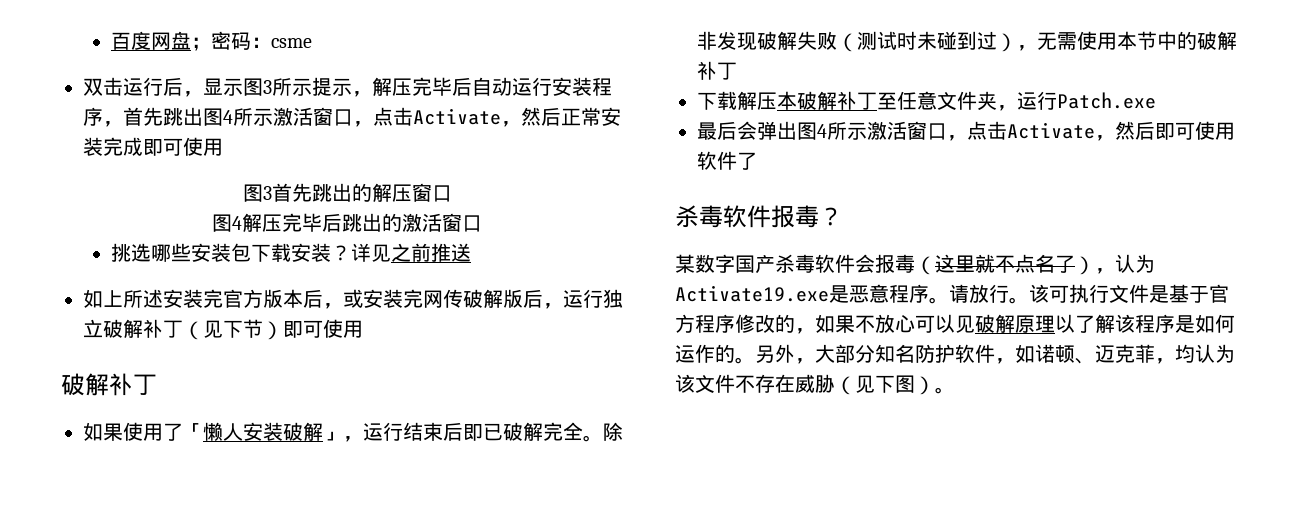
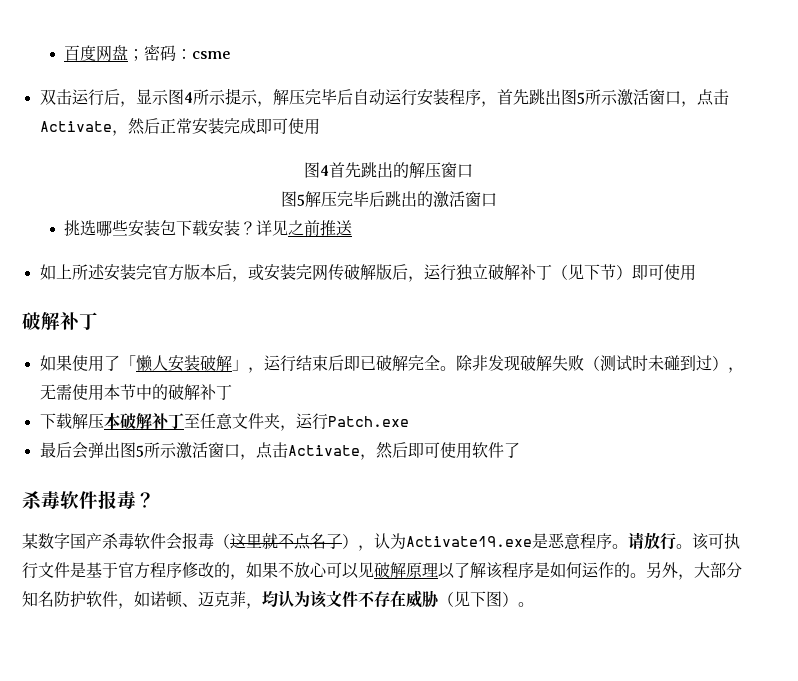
- 双击运行后，显示图3所示提示，解压完毕后自动运行安装程序，首先跳出图4所示激活窗口，点击Activate，然后正常安装完成即可使用
+ 双击运行后，显示图4所示提示，解压完毕后自动运行安装程序，首先跳出图5所示激活窗口，点击Activate，然后正常安装完成即可使用
- 图3首先跳出的解压窗口
+ 图4首先跳出的解压窗口
- 图4解压完毕后跳出的激活窗口
+ 图5解压完毕后跳出的激活窗口
- 最后会弹出图4所示激活窗口，点击Activate，然后即可使用软件了
+ 最后会弹出图5所示激活窗口，点击Activate，然后即可使用软件了

